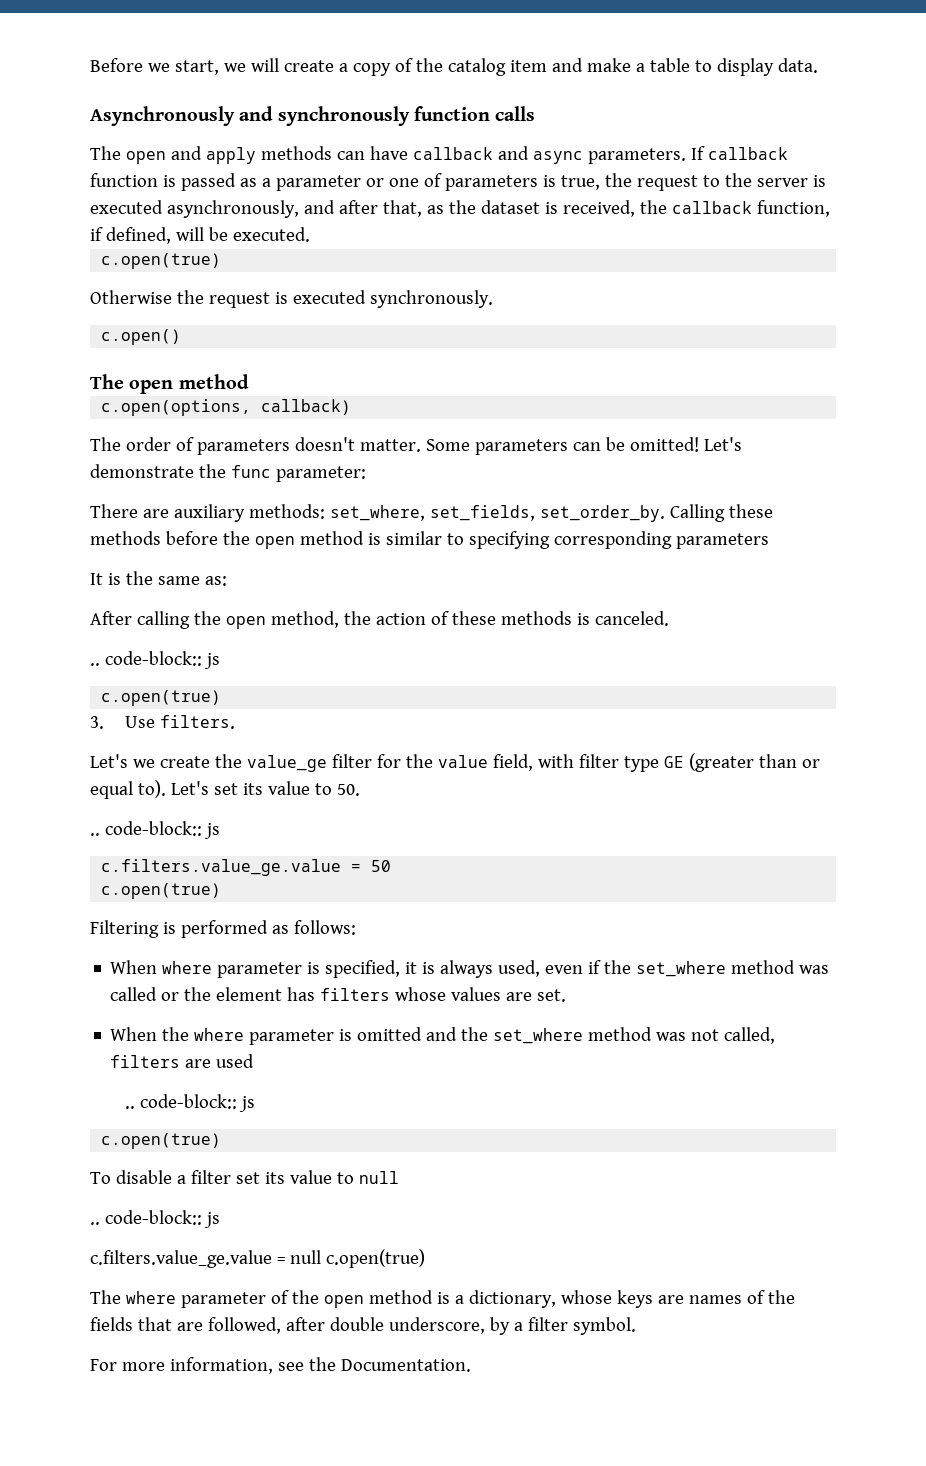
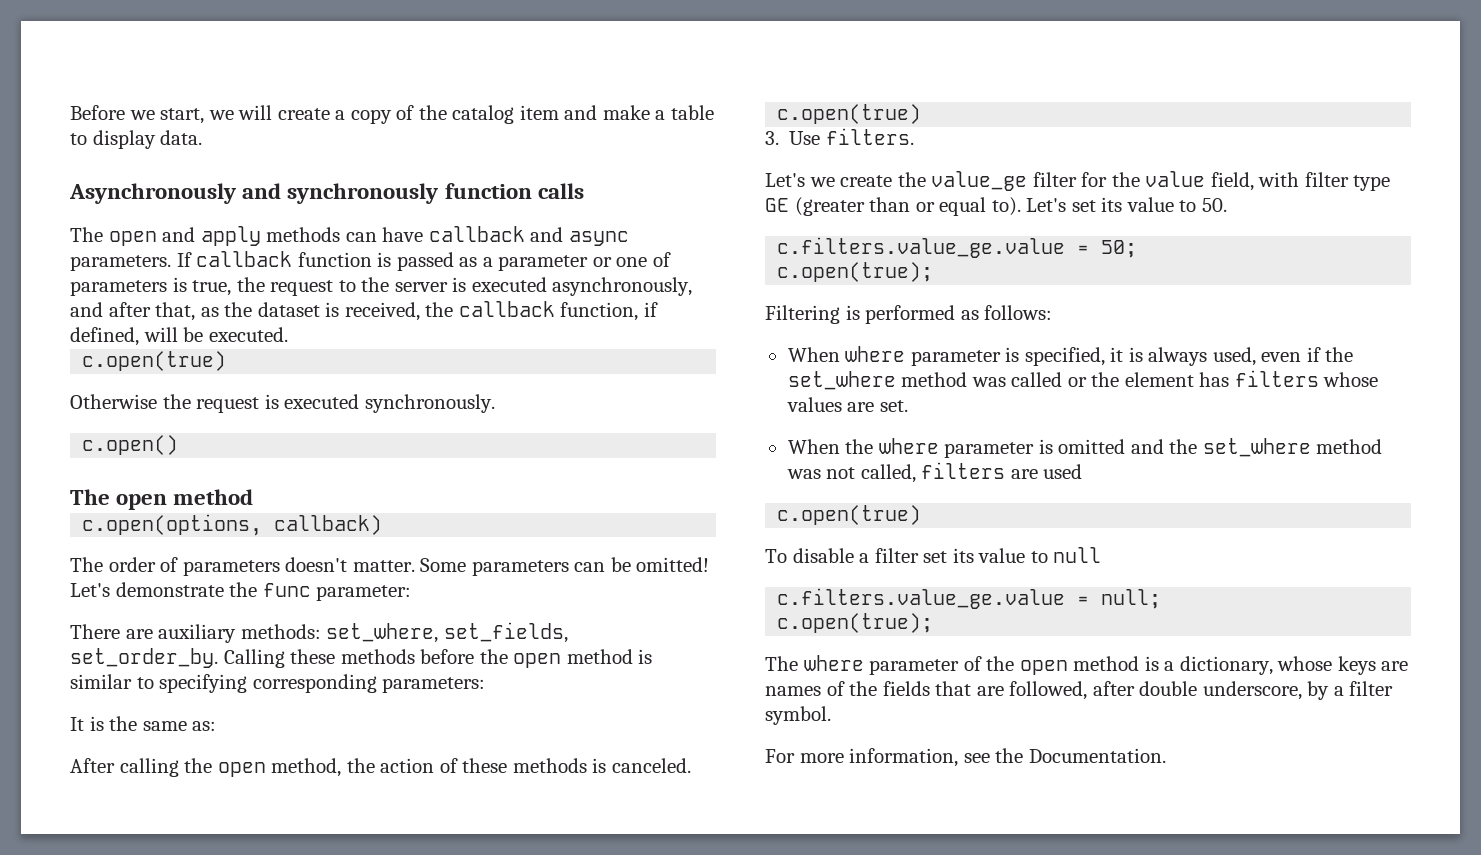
- Calling these methods before the open method is similar to specifying corresponding parameters
+ Calling these methods before the open method is similar to specifying corresponding parameters:
  After calling the open method, the action of these methods is canceled.
- .. code-block:: js
  Let's set its value to 50.
- .. code-block:: js
- c.filters.value_ge.value = 50
- c.open(true)
+ c.filters.value_ge.value = 50;
+ c.open(true);
  When the where parameter is omitted and the set_where method was not called, filters are used
- .. code-block:: js
  To disable a filter set its value to null
- .. code-block:: js
- c.filters.value_ge.value = null c.open(true)
+ c.filters.value_ge.value = null;
+ c.open(true);

